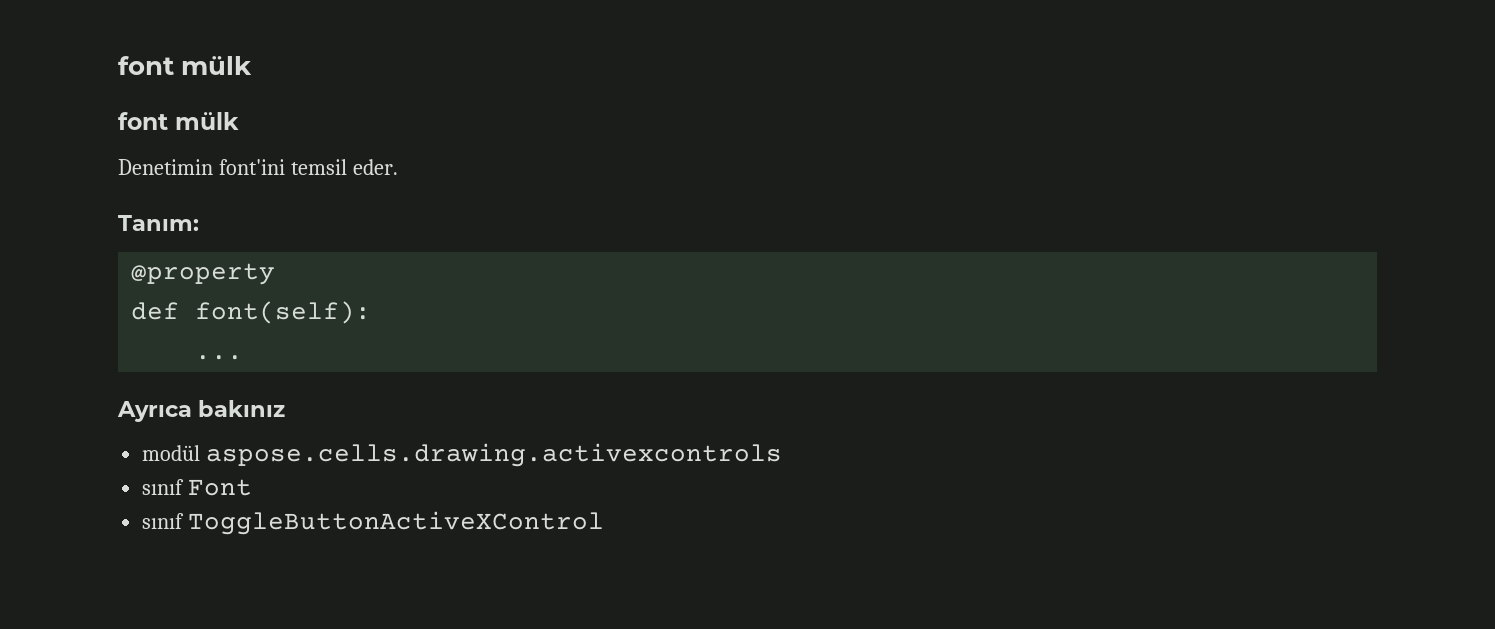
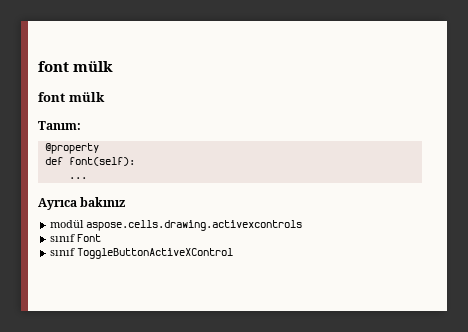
- Denetimin font'ini temsil eder.

